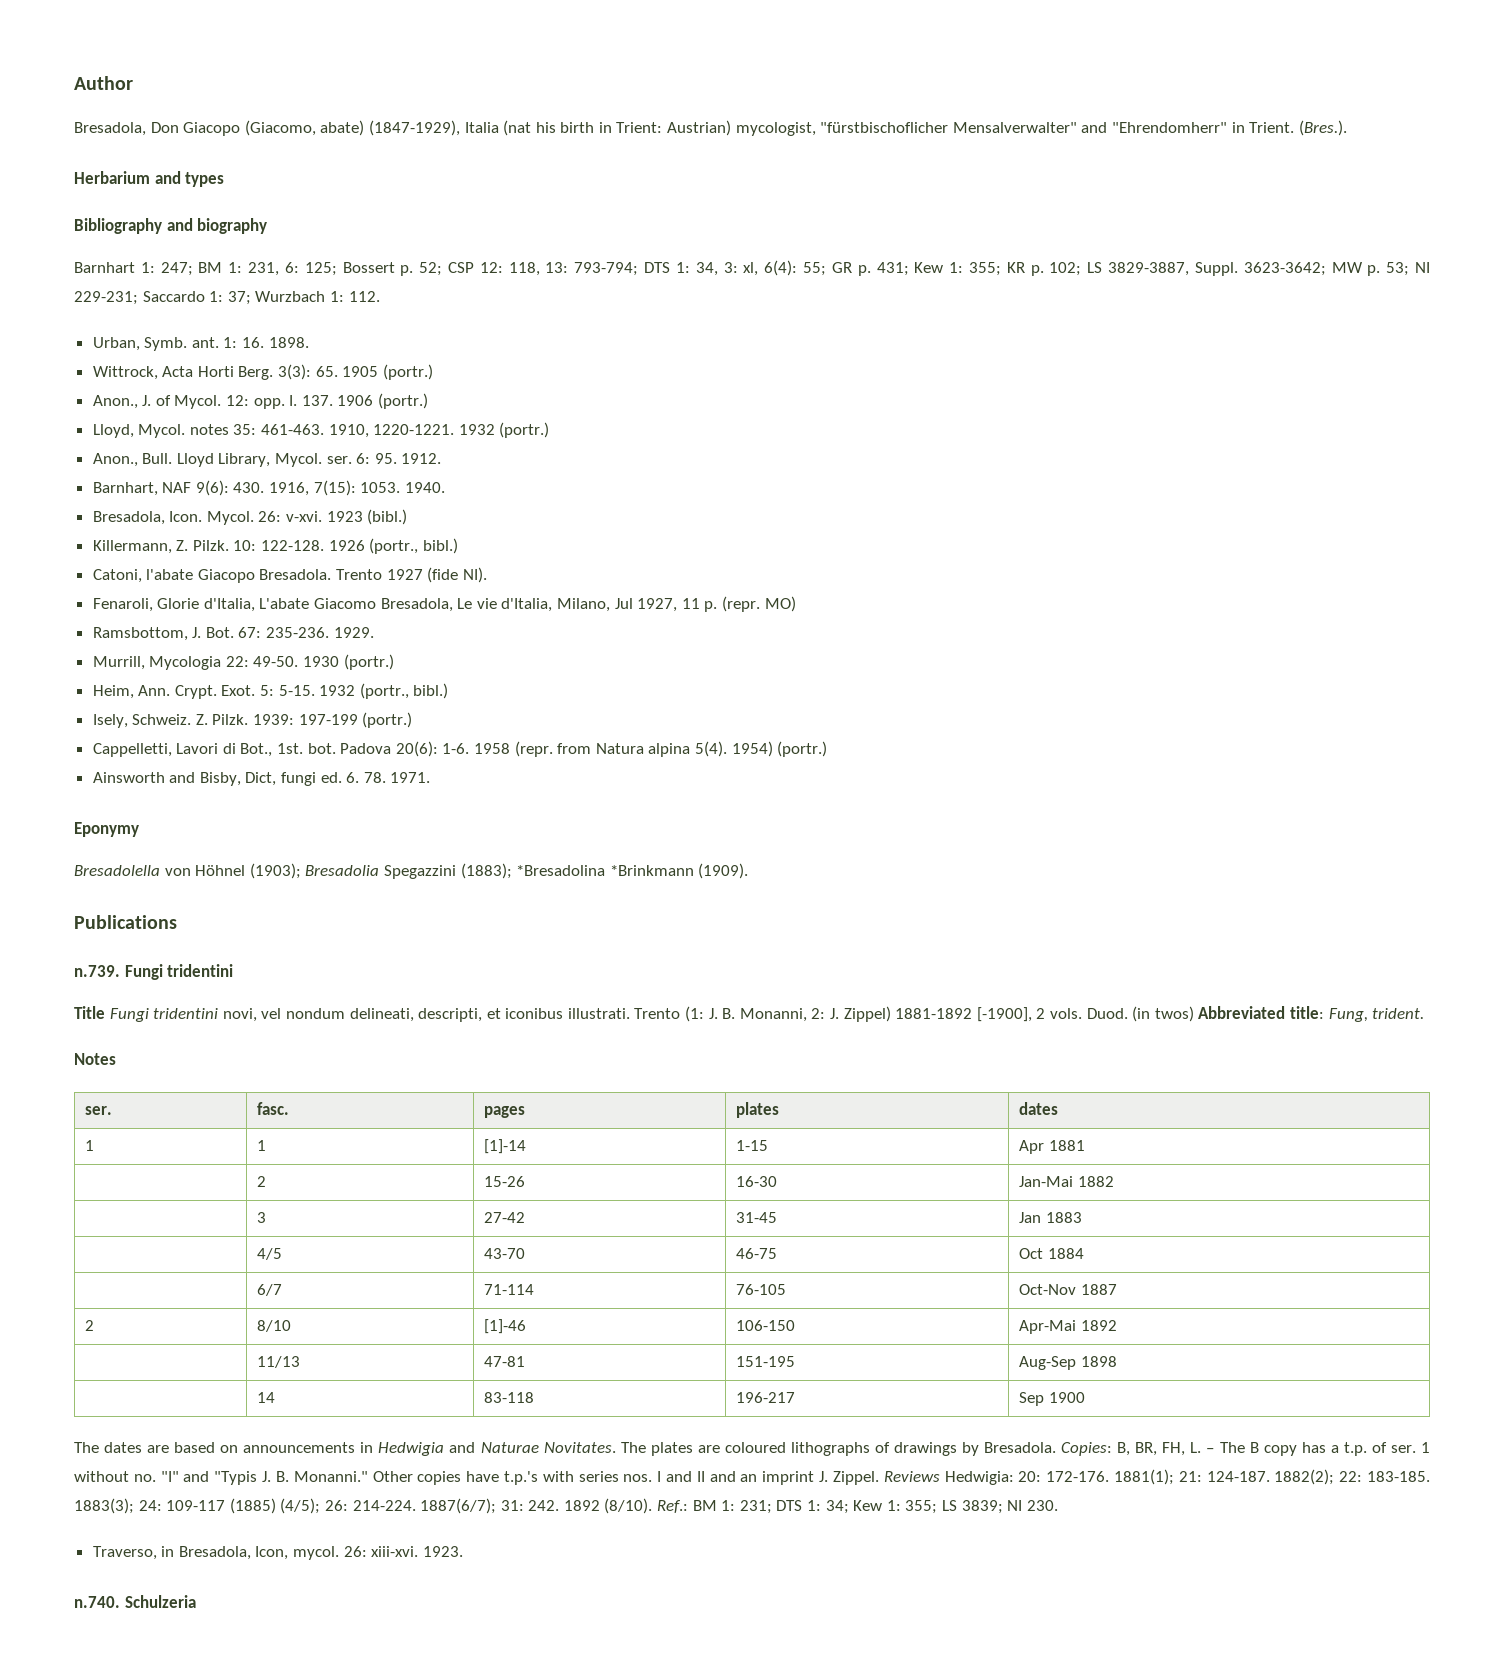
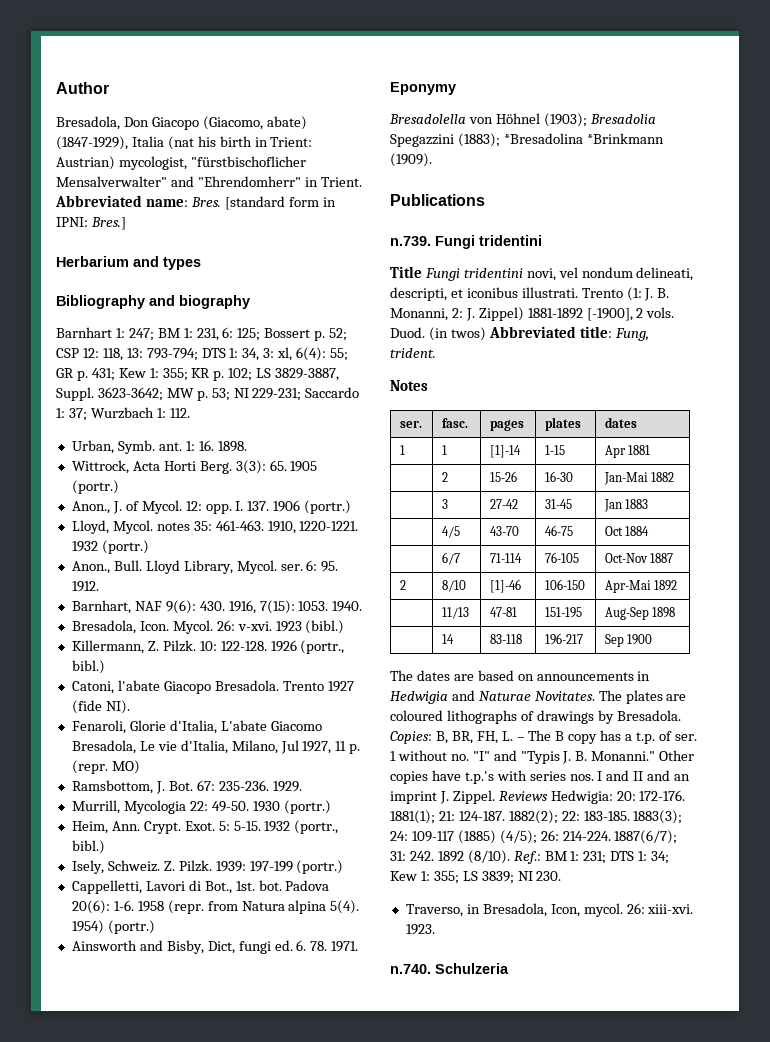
- (Bres.).
+ Abbreviated name: Bres. [standard form in IPNI: Bres.]

